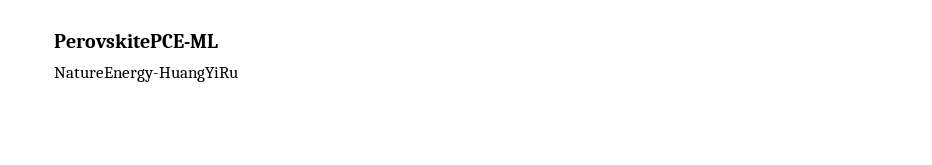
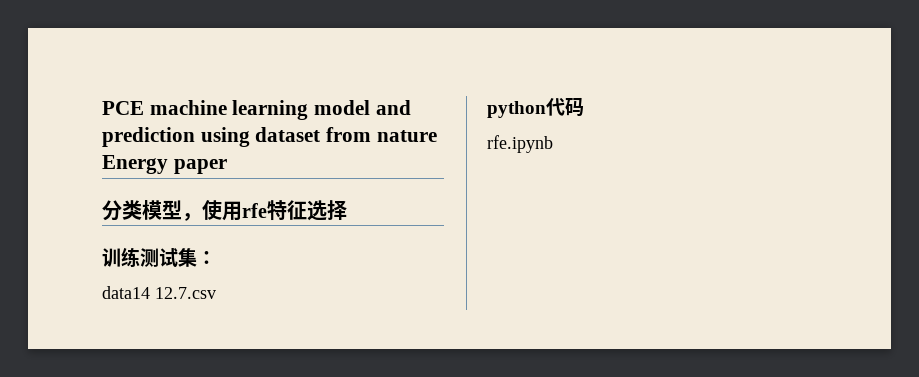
- PerovskitePCE-ML
- NatureEnergy-HuangYiRu
+ PCE machine learning model and prediction using dataset from nature Energy paper
+ 分类模型，使用rfe特征选择
+ 训练测试集：
+ data14 12.7.csv
+ python代码
+ rfe.ipynb

